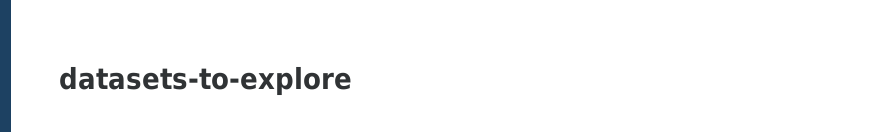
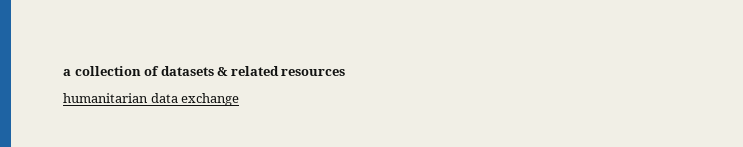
- datasets-to-explore
+ a collection of datasets & related resources
+ humanitarian data exchange

